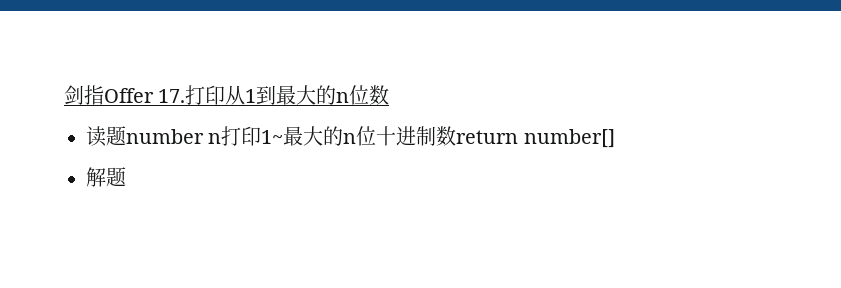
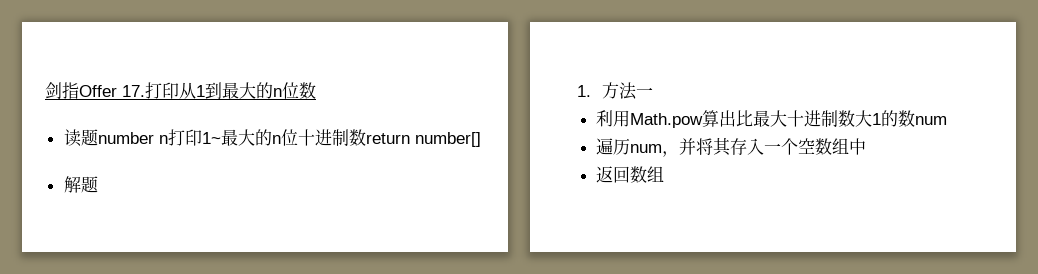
+ 1.方法一
+ 利用Math.pow算出比最大十进制数大1的数num
+ 遍历num，并将其存入一个空数组中
+ 返回数组

